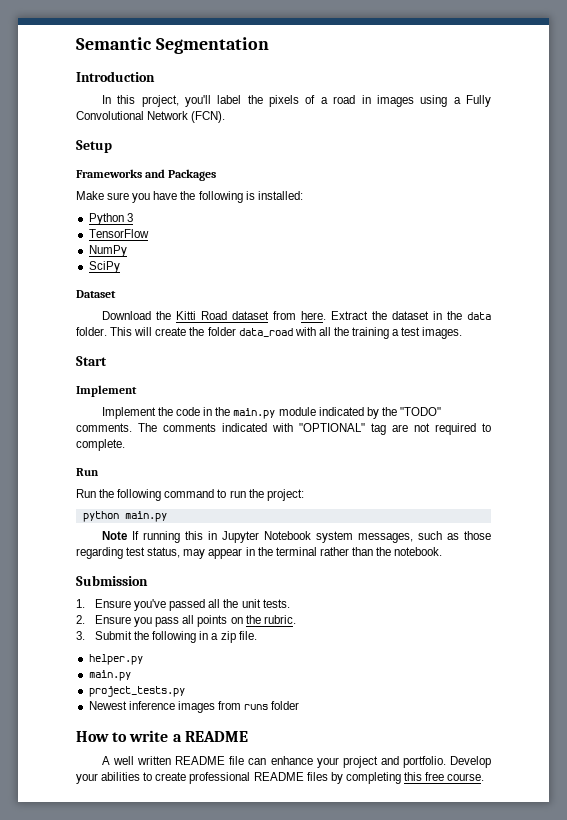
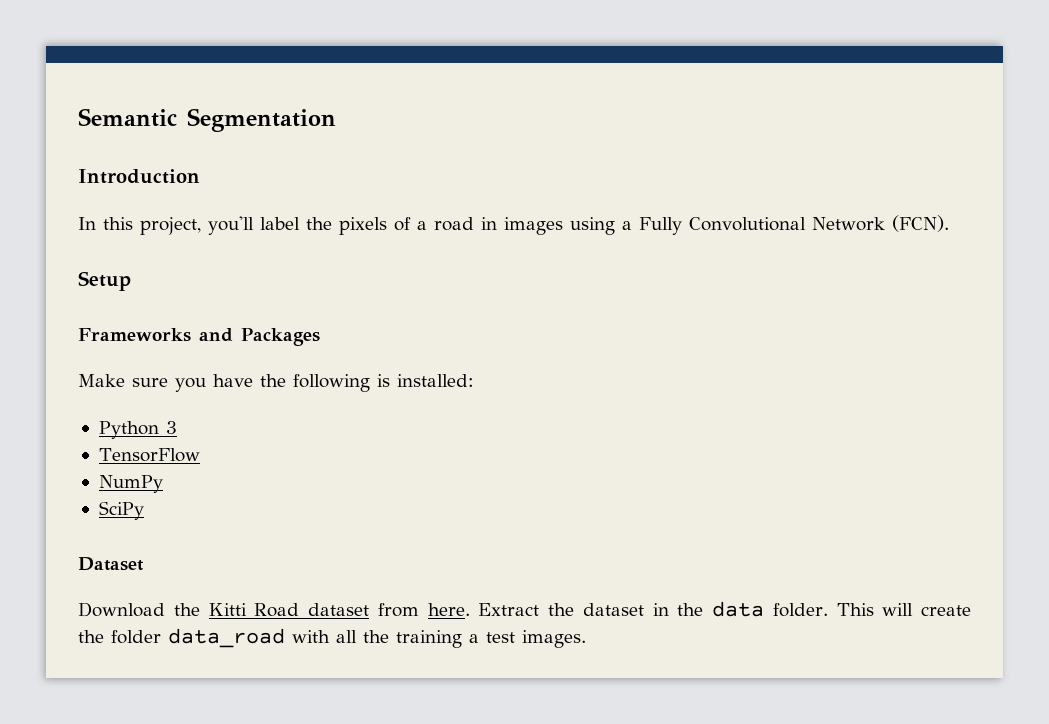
- Start
- Implement
- Implement the code in the main.py module indicated by the "TODO" comments. The comments indicated with "OPTIONAL" tag are not required to complete.
- Run
- Run the following command to run the project:
- python main.py
- Note If running this in Jupyter Notebook system messages, such as those regarding test status, may appear in the terminal rather than the notebook.
- Submission
- 1. Ensure you've passed all the unit tests.
- 2. Ensure you pass all points on the rubric.
- 3. Submit the following in a zip file.
- helper.py
- main.py
- project_tests.py
- Newest inference images from runs folder
- How to write a README
- A well written README file can enhance your project and portfolio. Develop your abilities to create professional README files by completing this free course.

